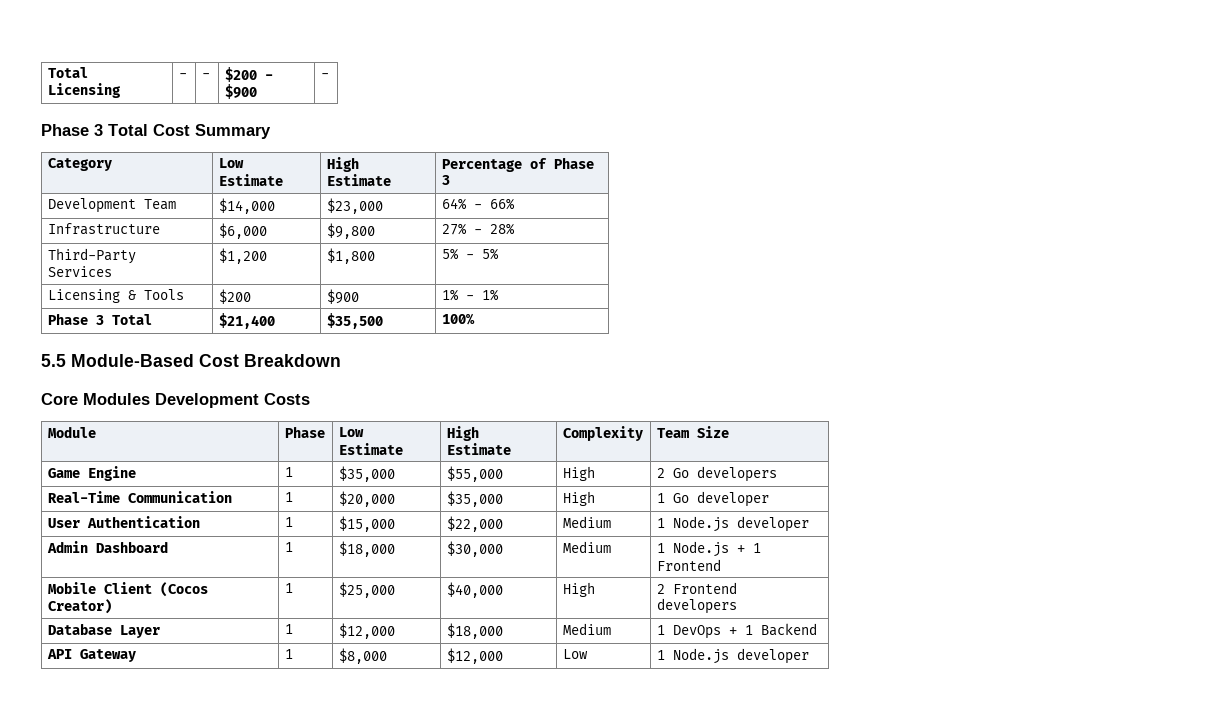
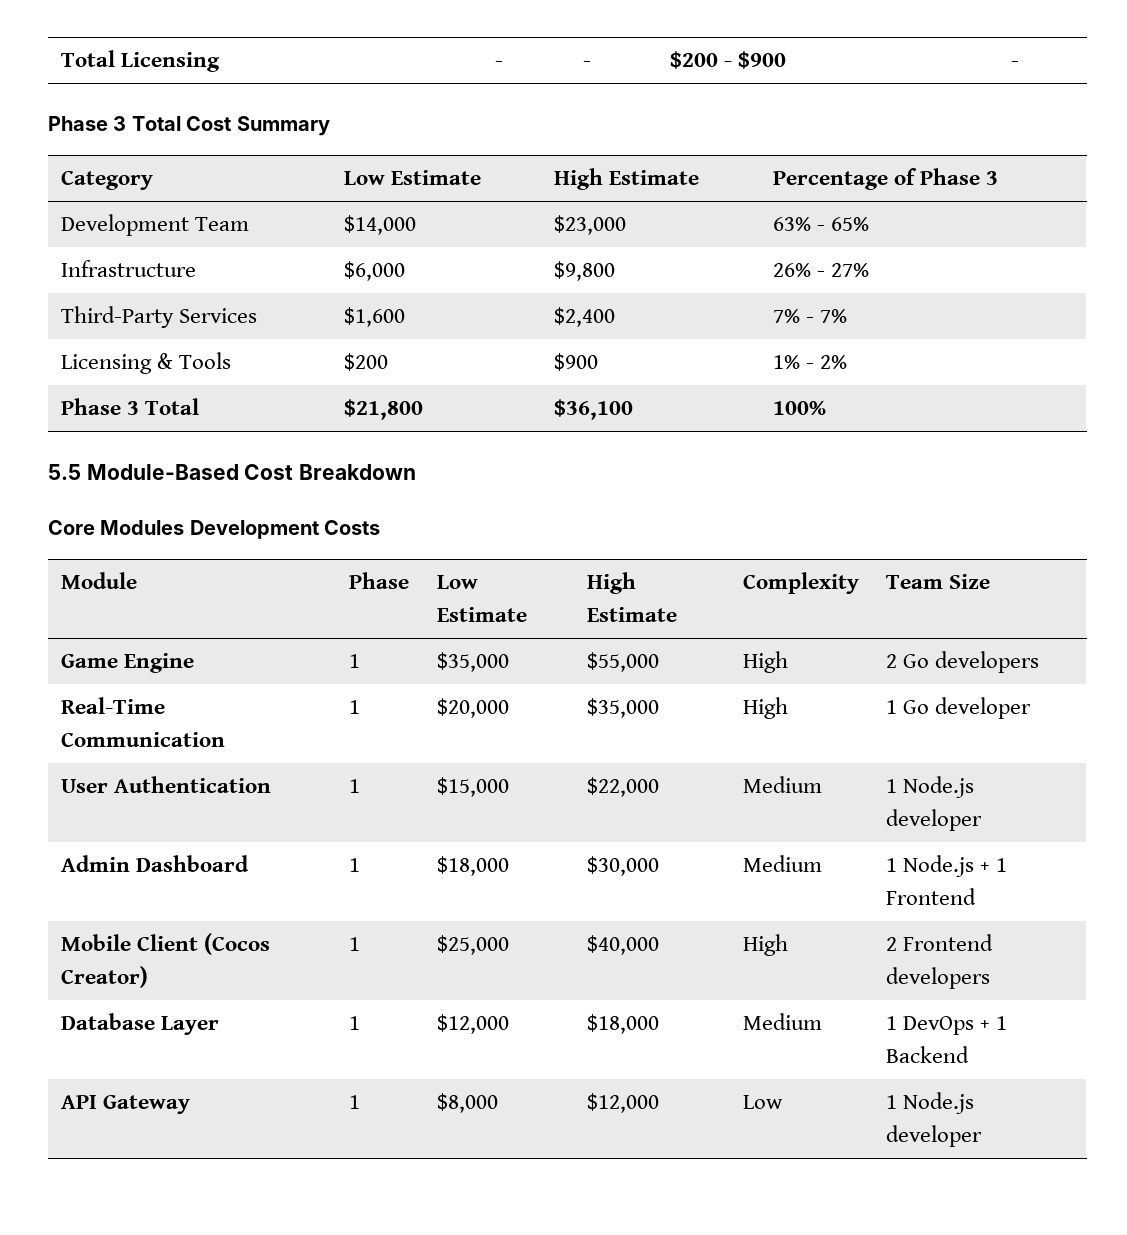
- Development Team | $14,000 | $23,000 | 64% - 66%
+ Development Team | $14,000 | $23,000 | 63% - 65%
- Infrastructure | $6,000 | $9,800 | 27% - 28%
+ Infrastructure | $6,000 | $9,800 | 26% - 27%
- Third-Party Services | $1,200 | $1,800 | 5% - 5%
+ Third-Party Services | $1,600 | $2,400 | 7% - 7%
- Licensing & Tools | $200 | $900 | 1% - 1%
+ Licensing & Tools | $200 | $900 | 1% - 2%
- Phase 3 Total | $21,400 | $35,500 | 100%
+ Phase 3 Total | $21,800 | $36,100 | 100%

